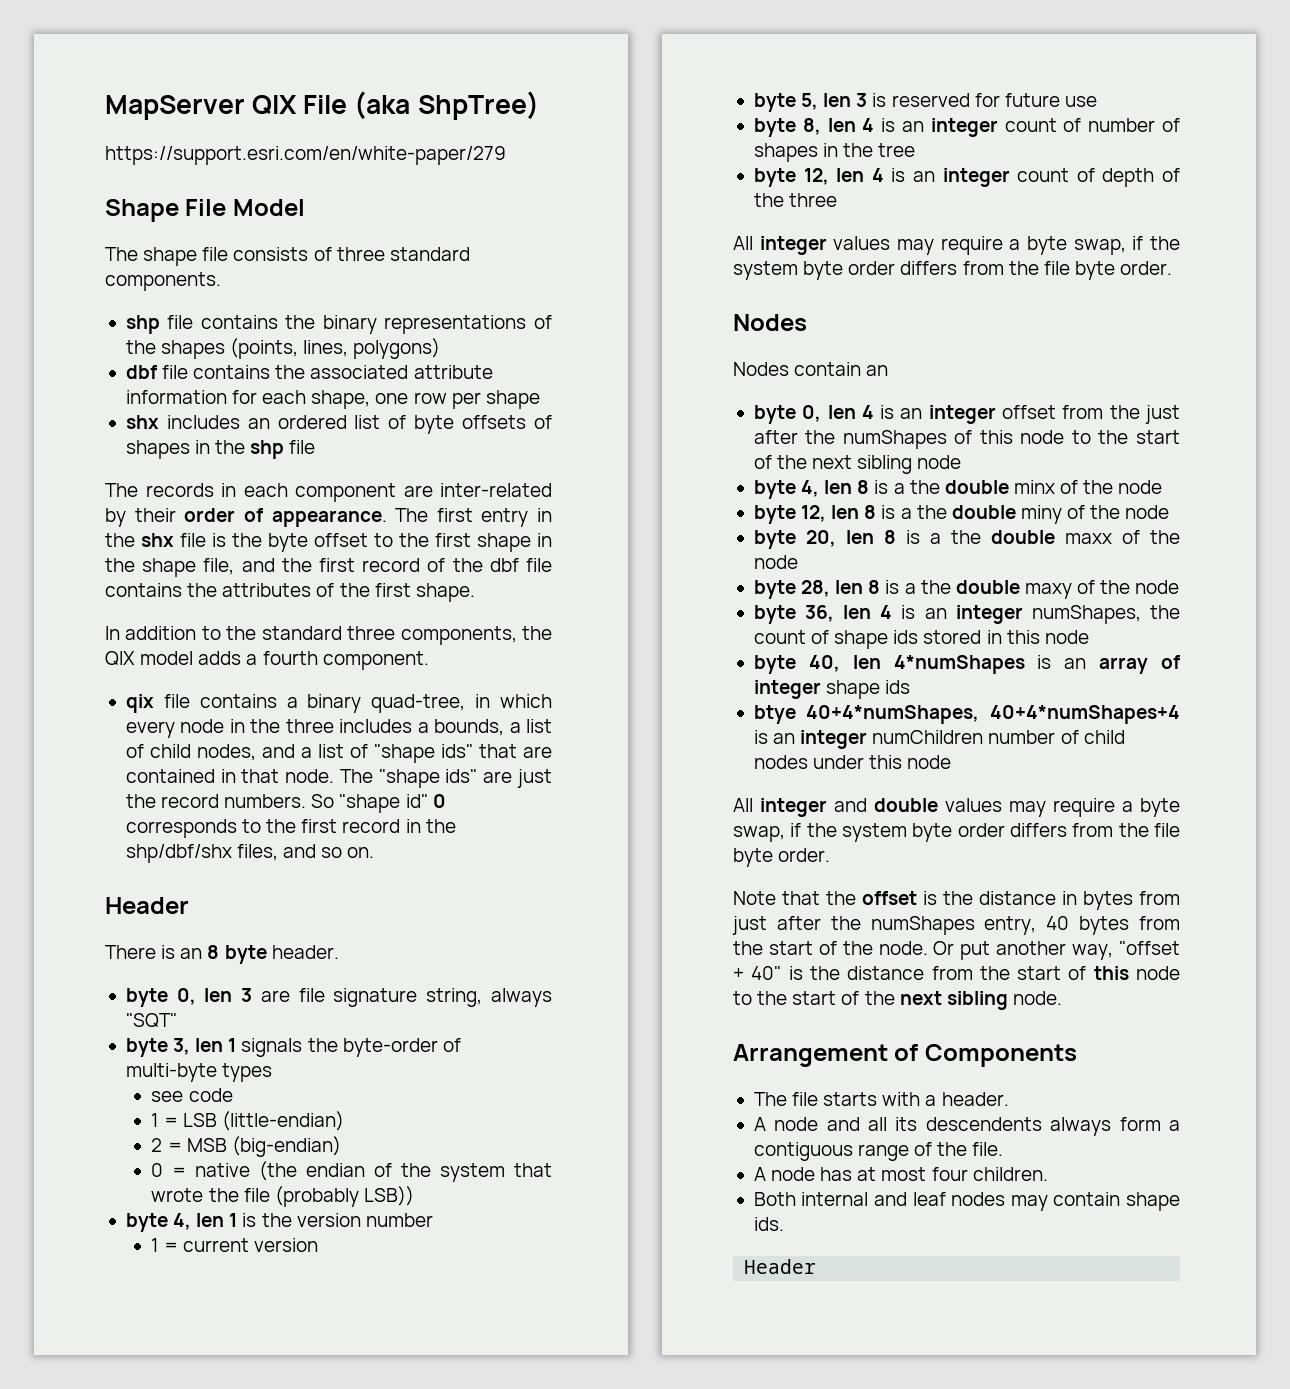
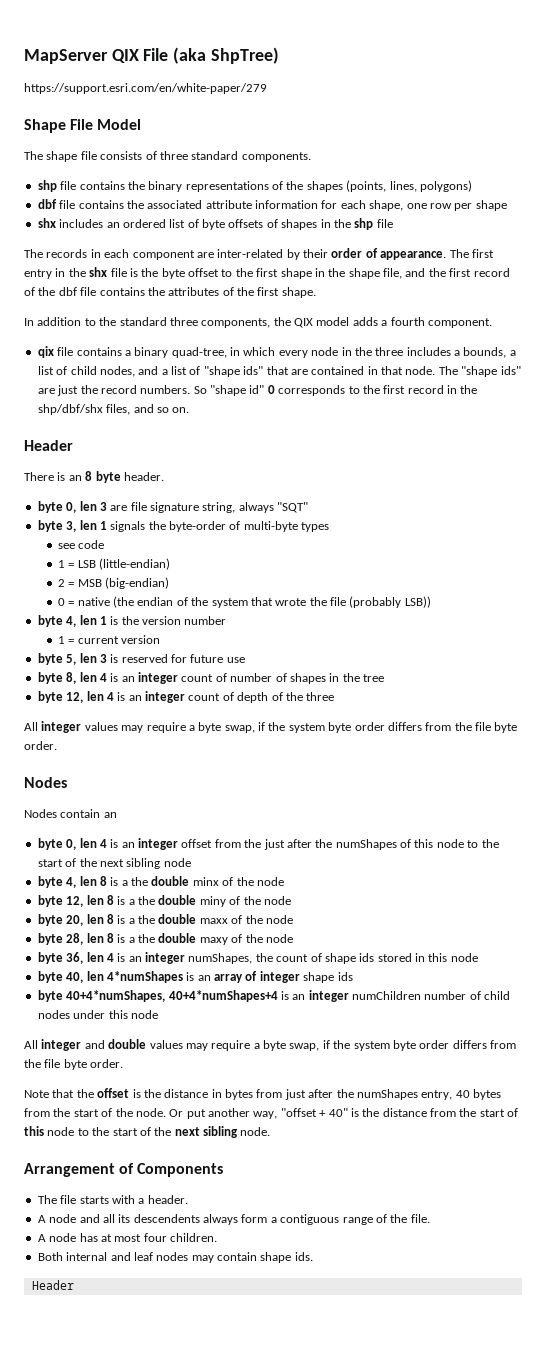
- btye 40+4*numShapes, 40+4*numShapes+4 is an integer numChildren number of child nodes under this node
+ byte 40+4*numShapes, 40+4*numShapes+4 is an integer numChildren number of child nodes under this node

